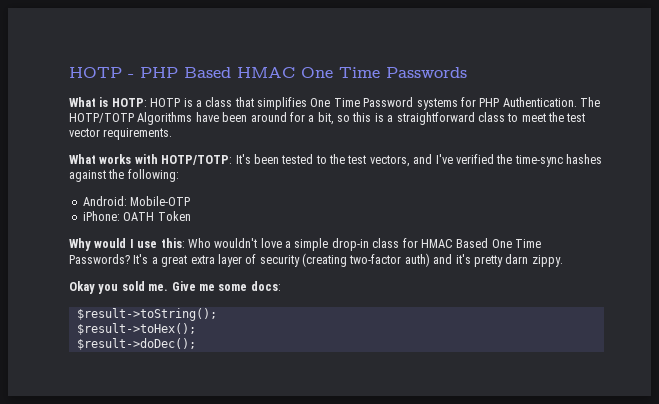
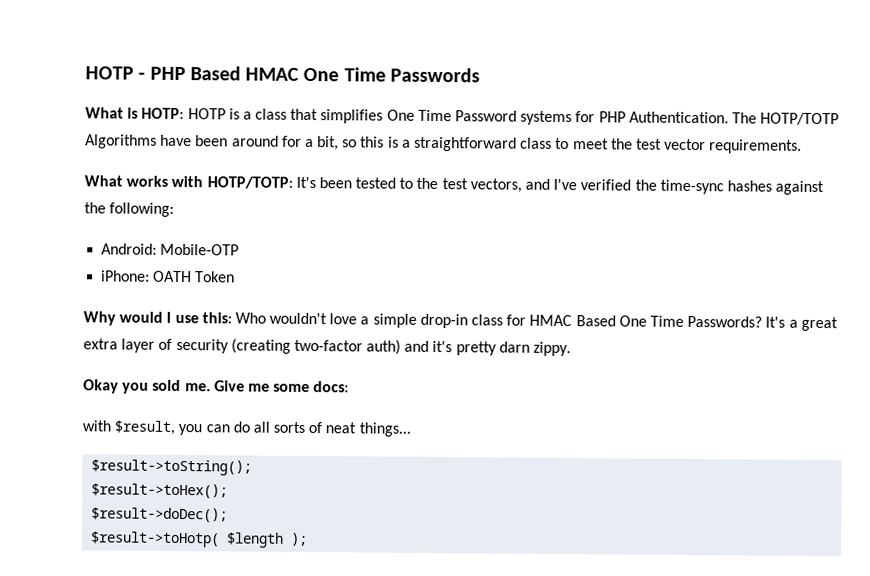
+ with $result, you can do all sorts of neat things...
+ $result->toHotp( $length );

